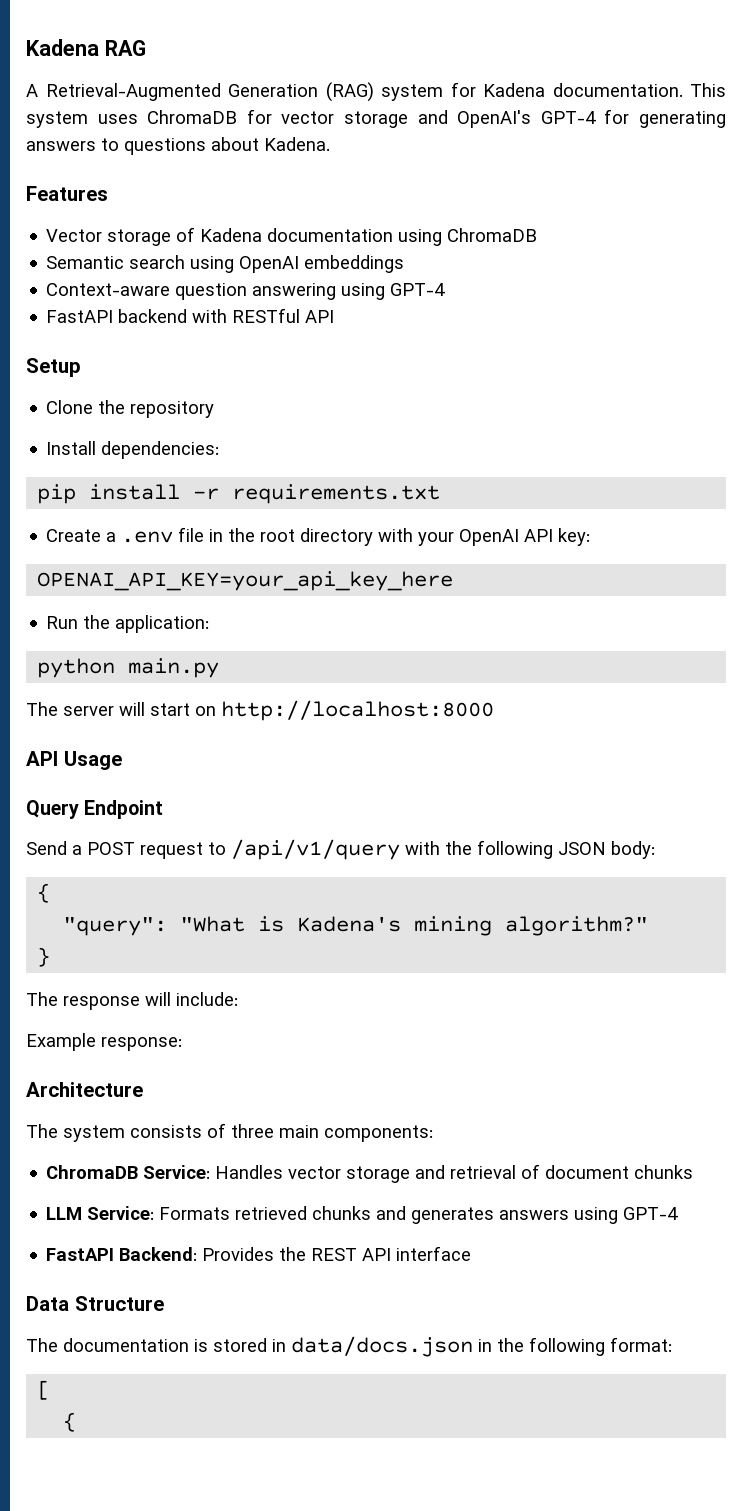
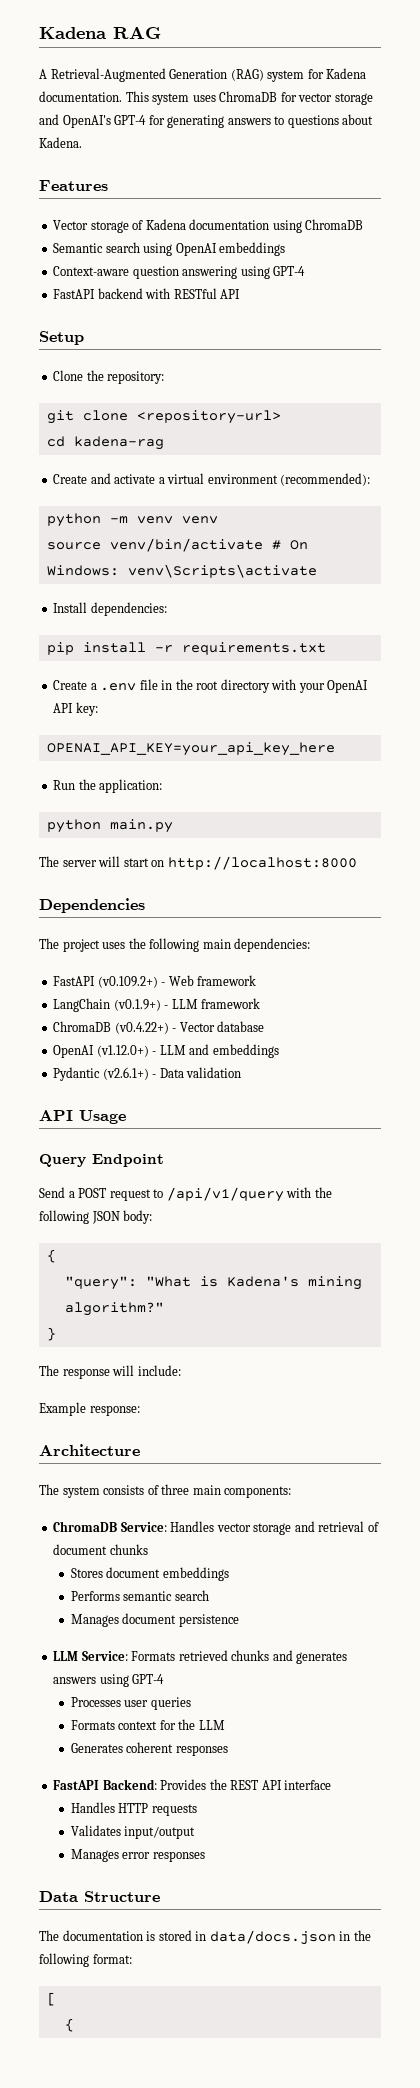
- Clone the repository
+ Clone the repository:
+ git clone <repository-url>
+ cd kadena-rag
+ Create and activate a virtual environment (recommended):
+ python -m venv venv
+ source venv/bin/activate # On Windows: venv\Scripts\activate
+ Dependencies
+ The project uses the following main dependencies:
+ FastAPI (v0.109.2+) - Web framework
+ LangChain (v0.1.9+) - LLM framework
+ ChromaDB (v0.4.22+) - Vector database
+ OpenAI (v1.12.0+) - LLM and embeddings
+ Pydantic (v2.6.1+) - Data validation
+ Stores document embeddings
+ Performs semantic search
+ Manages document persistence
+ Processes user queries
+ Formats context for the LLM
+ Generates coherent responses
+ Handles HTTP requests
+ Validates input/output
+ Manages error responses

